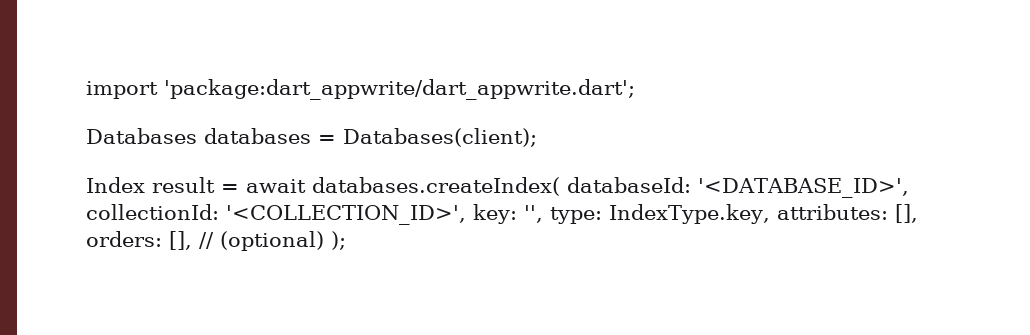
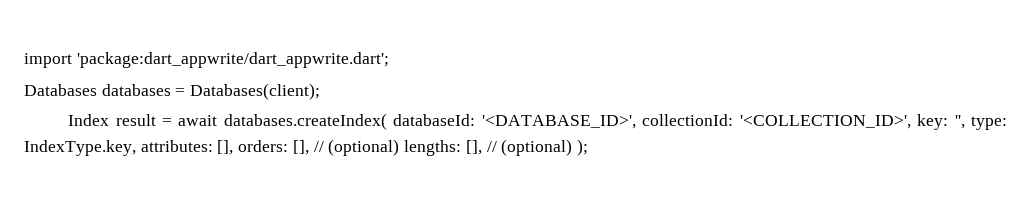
- Index result = await databases.createIndex( databaseId: '<DATABASE_ID>', collectionId: '<COLLECTION_ID>', key: '', type: IndexType.key, attributes: [], orders: [], // (optional) );
+ Index result = await databases.createIndex( databaseId: '<DATABASE_ID>', collectionId: '<COLLECTION_ID>', key: '', type: IndexType.key, attributes: [], orders: [], // (optional) lengths: [], // (optional) );

